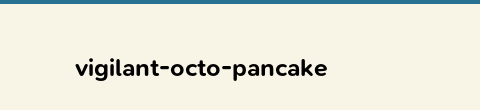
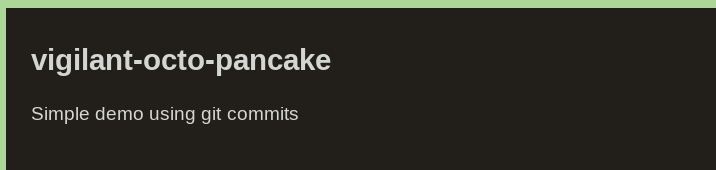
+ Simple demo using git commits

